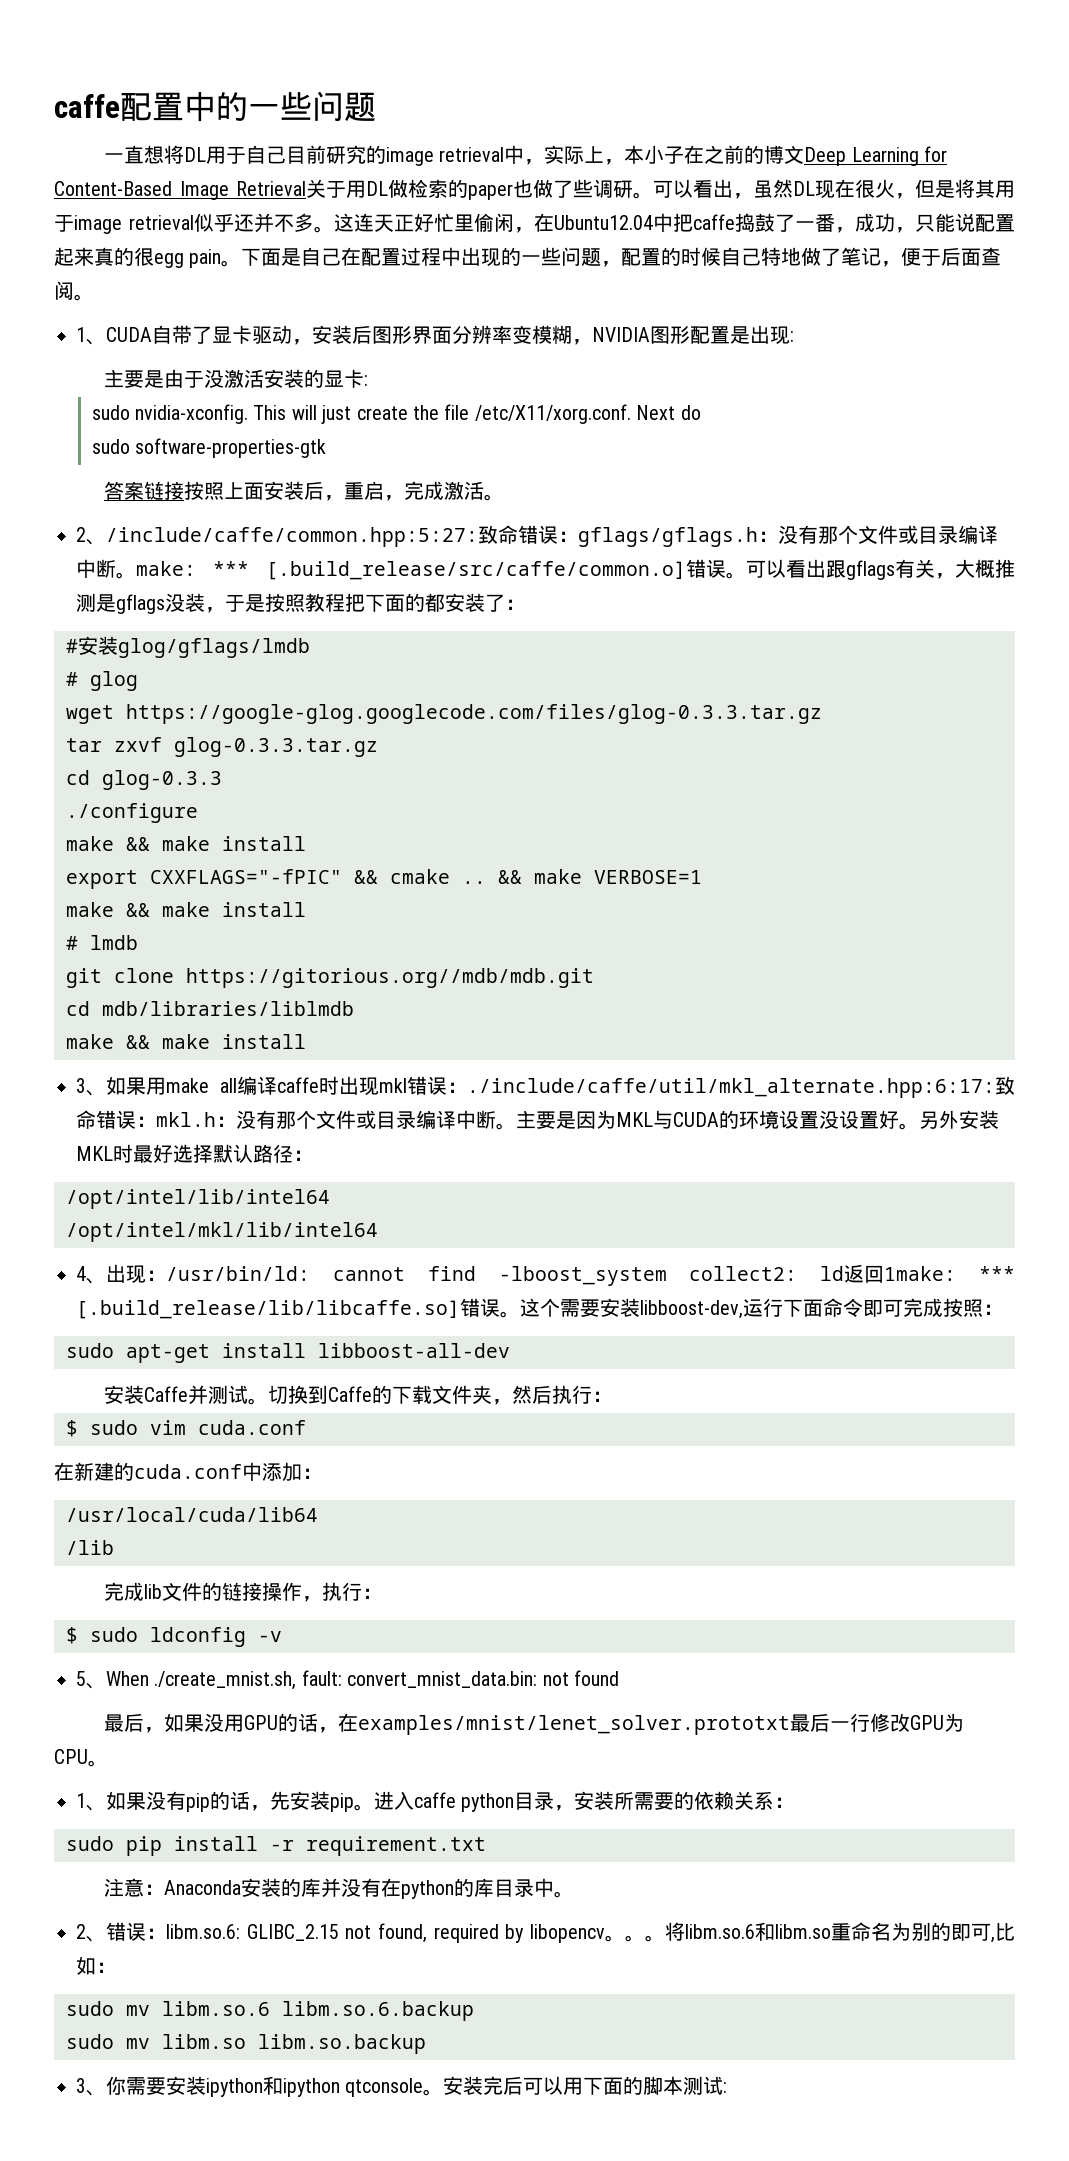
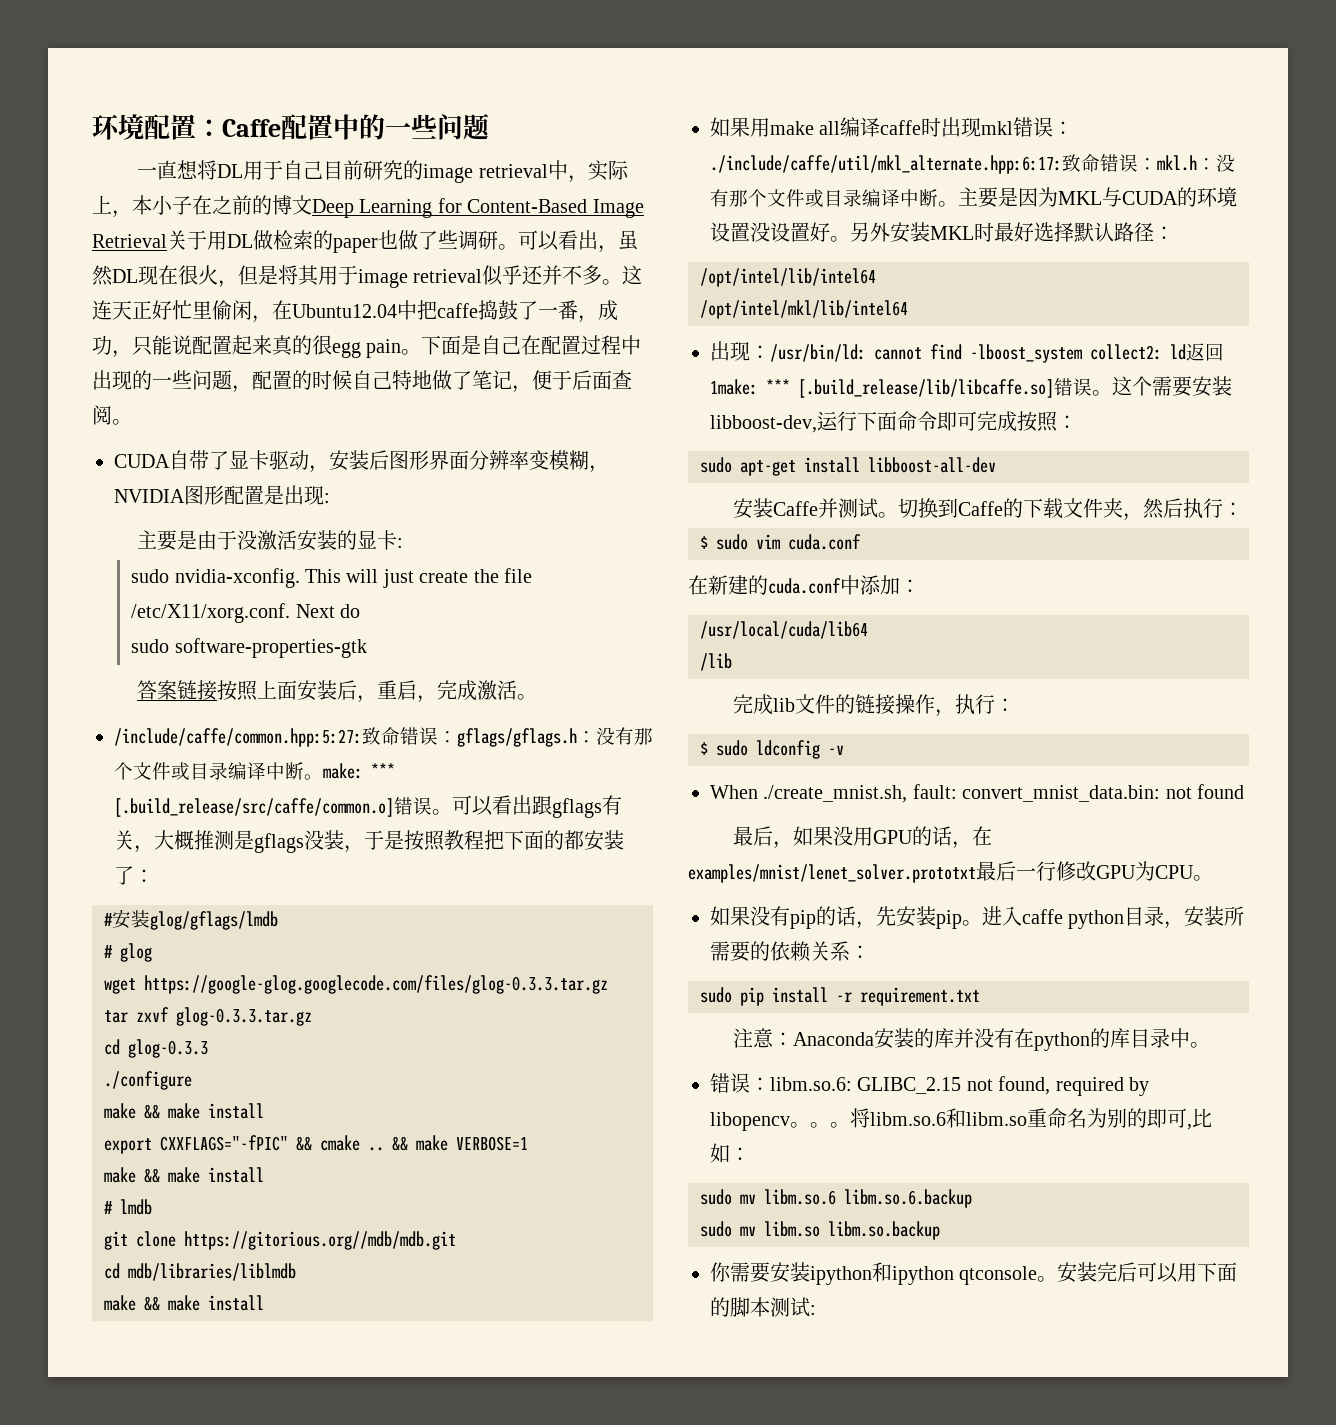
- caffe配置中的一些问题
+ 环境配置：Caffe配置中的一些问题
- 1、CUDA自带了显卡驱动，安装后图形界面分辨率变模糊，NVIDIA图形配置是出现:
+ CUDA自带了显卡驱动，安装后图形界面分辨率变模糊，NVIDIA图形配置是出现:
- 2、/include/caffe/common.hpp:5:27:致命错误：gflags/gflags.h：没有那个文件或目录编译中断。make: *** [.build_release/src/caffe/common.o]错误。
+ /include/caffe/common.hpp:5:27:致命错误：gflags/gflags.h：没有那个文件或目录编译中断。make: *** [.build_release/src/caffe/common.o]错误。
- 3、如果用make all编译caffe时出现mkl错误：./include/caffe/util/mkl_alternate.hpp:6:17:致命错误：mkl.h：没有那个文件或目录编译中断。
+ 如果用make all编译caffe时出现mkl错误：./include/caffe/util/mkl_alternate.hpp:6:17:致命错误：mkl.h：没有那个文件或目录编译中断。
- 4、出现：/usr/bin/ld: cannot find -lboost_system collect2: ld返回1make: *** [.build_release/lib/libcaffe.so]错误。
+ 出现：/usr/bin/ld: cannot find -lboost_system collect2: ld返回1make: *** [.build_release/lib/libcaffe.so]错误。
- 5、When ./create_mnist.sh, fault: convert_mnist_data.bin: not found
+ When ./create_mnist.sh, fault: convert_mnist_data.bin: not found
- 1、如果没有pip的话，先安装pip。
+ 如果没有pip的话，先安装pip。
- 2、错误：libm.so.6: GLIBC_2.15 not found, required by libopencv。
+ 错误：libm.so.6: GLIBC_2.15 not found, required by libopencv。
- 3、你需要安装ipython和ipython qtconsole。
+ 你需要安装ipython和ipython qtconsole。

